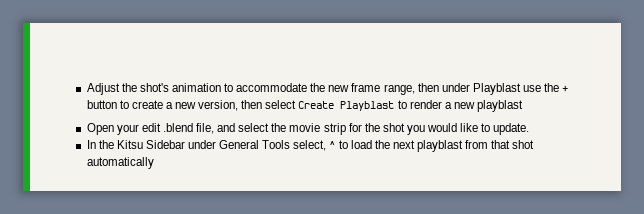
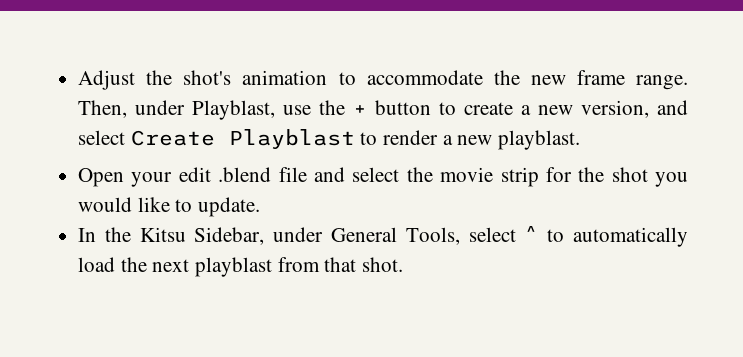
- Adjust the shot's animation to accommodate the new frame range, then under Playblast use the + button to create a new version, then select Create Playblast to render a new playblast
+ Adjust the shot's animation to accommodate the new frame range. Then, under Playblast, use the + button to create a new version, and select Create Playblast to render a new playblast.
- Open your edit .blend file, and select the movie strip for the shot you would like to update.
+ Open your edit .blend file and select the movie strip for the shot you would like to update.
- In the Kitsu Sidebar under General Tools select, ^ to load the next playblast from that shot automatically
+ In the Kitsu Sidebar, under General Tools, select ^ to automatically load the next playblast from that shot.

